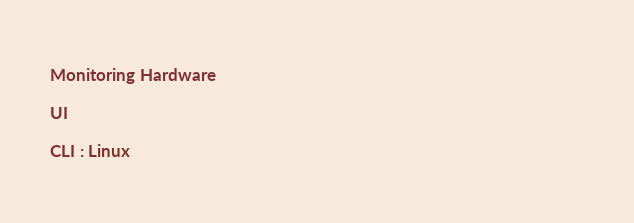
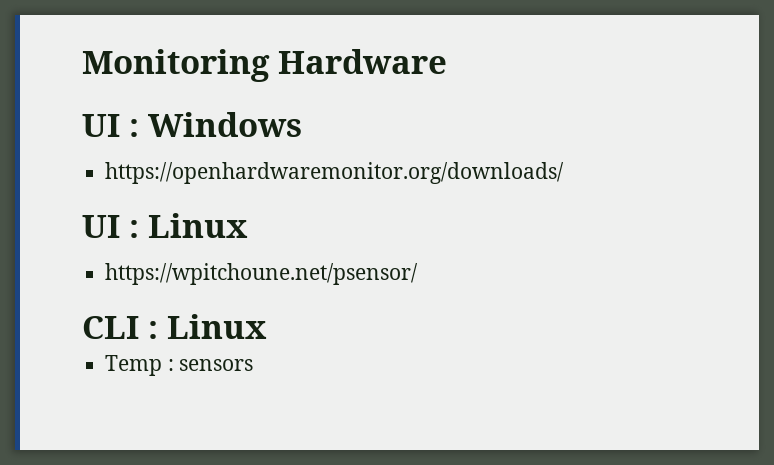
- UI
+ UI : Windows
+ https://openhardwaremonitor.org/downloads/
+ UI : Linux
+ https://wpitchoune.net/psensor/
+ Temp : sensors

